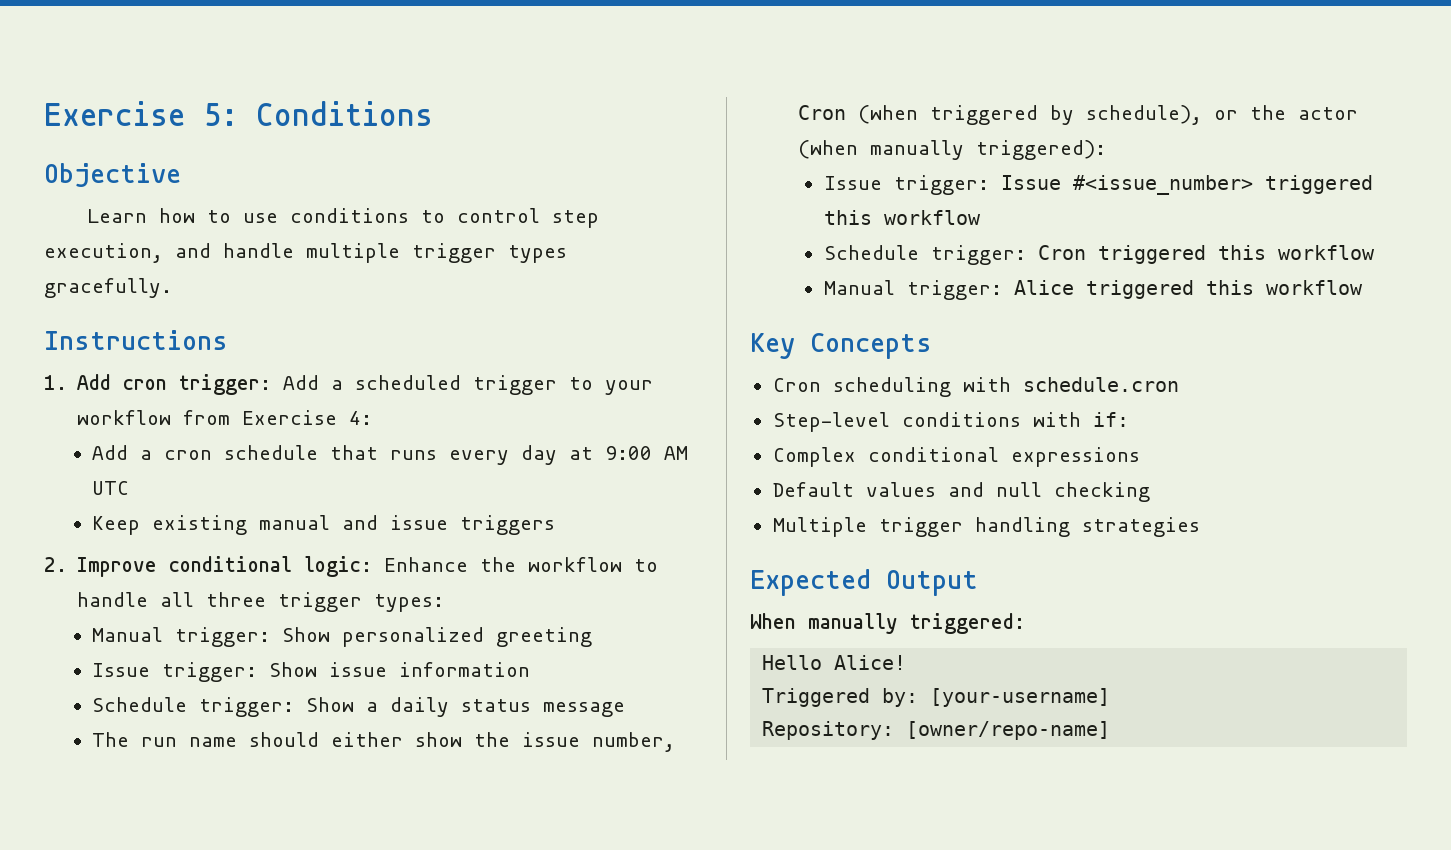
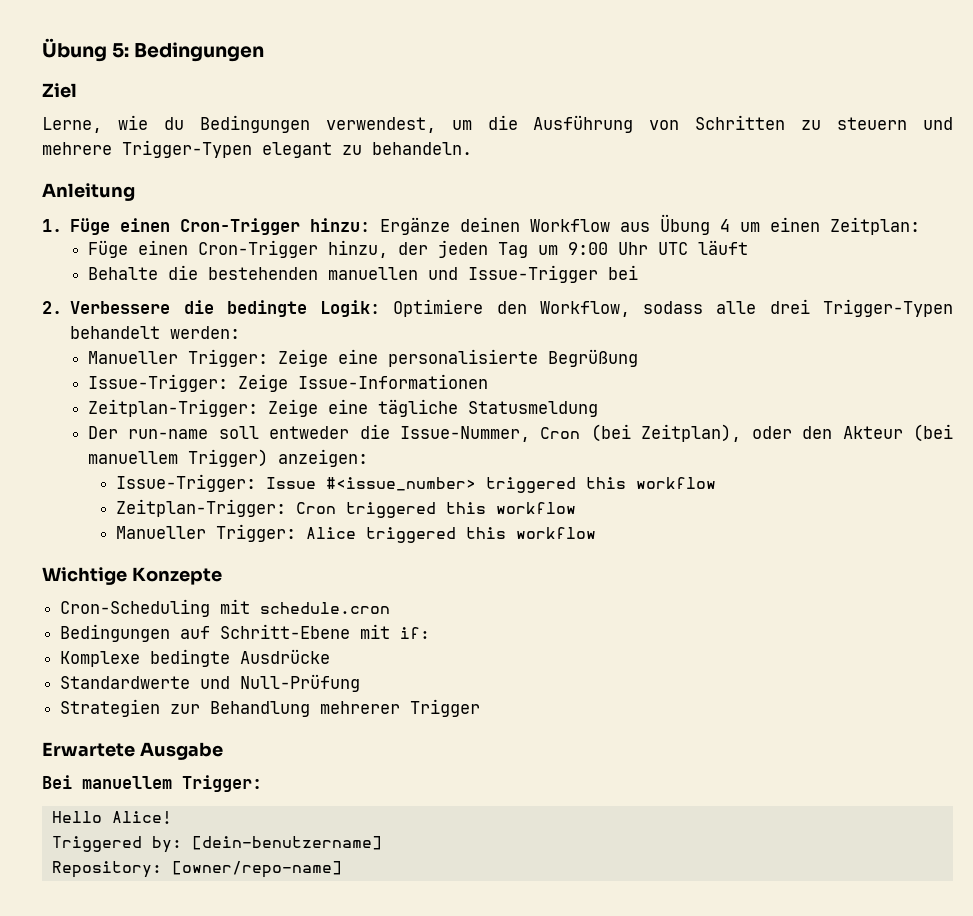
- Exercise 5: Conditions
- Objective
- Learn how to use conditions to control step execution, and handle multiple trigger types gracefully.
- Instructions
- 1. Add cron trigger: Add a scheduled trigger to your workflow from Exercise 4:
- Add a cron schedule that runs every day at 9:00 AM UTC
- Keep existing manual and issue triggers
- 2. Improve conditional logic: Enhance the workflow to handle all three trigger types:
- Manual trigger: Show personalized greeting
- Issue trigger: Show issue information
- Schedule trigger: Show a daily status message
- The run name should either show the issue number, Cron (when triggered by schedule), or the actor (when manually triggered):
- Issue trigger: Issue #<issue_number> triggered this workflow
+ Übung 5: Bedingungen
+ Ziel
+ Lerne, wie du Bedingungen verwendest, um die Ausführung von Schritten zu steuern und mehrere Trigger-Typen elegant zu behandeln.
+ Anleitung
+ 1. Füge einen Cron-Trigger hinzu: Ergänze deinen Workflow aus Übung 4 um einen Zeitplan:
+ Füge einen Cron-Trigger hinzu, der jeden Tag um 9:00 Uhr UTC läuft
+ Behalte die bestehenden manuellen und Issue-Trigger bei
+ 2. Verbessere die bedingte Logik: Optimiere den Workflow, sodass alle drei Trigger-Typen behandelt werden:
+ Manueller Trigger: Zeige eine personalisierte Begrüßung
+ Issue-Trigger: Zeige Issue-Informationen
+ Zeitplan-Trigger: Zeige eine tägliche Statusmeldung
+ Der run-name soll entweder die Issue-Nummer, Cron (bei Zeitplan), oder den Akteur (bei manuellem Trigger) anzeigen:
+ Issue-Trigger: Issue #<issue_number> triggered this workflow
- Schedule trigger: Cron triggered this workflow
+ Zeitplan-Trigger: Cron triggered this workflow
- Manual trigger: Alice triggered this workflow
+ Manueller Trigger: Alice triggered this workflow
- Key Concepts
- Cron scheduling with schedule.cron
- Step-level conditions with if:
- Complex conditional expressions
- Default values and null checking
- Multiple trigger handling strategies
- Expected Output
- When manually triggered:
+ Wichtige Konzepte
+ Cron-Scheduling mit schedule.cron
+ Bedingungen auf Schritt-Ebene mit if:
+ Komplexe bedingte Ausdrücke
+ Standardwerte und Null-Prüfung
+ Strategien zur Behandlung mehrerer Trigger
+ Erwartete Ausgabe
+ Bei manuellem Trigger:
- Triggered by: [your-username]
+ Triggered by: [dein-benutzername]

